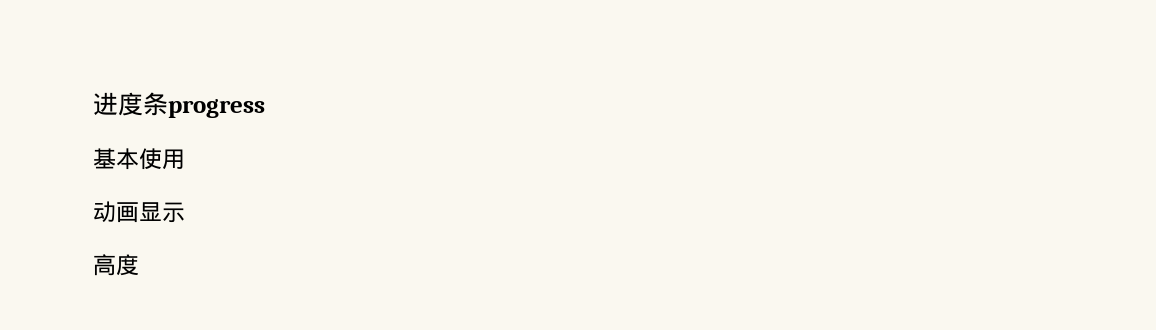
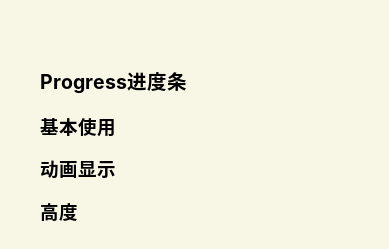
- 进度条progress
+ Progress进度条

